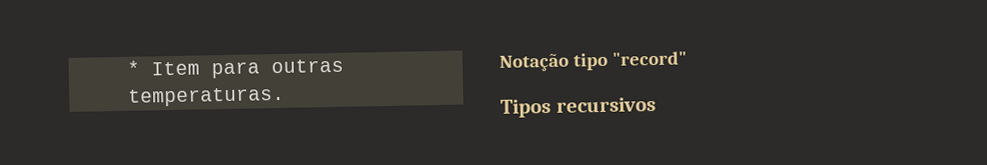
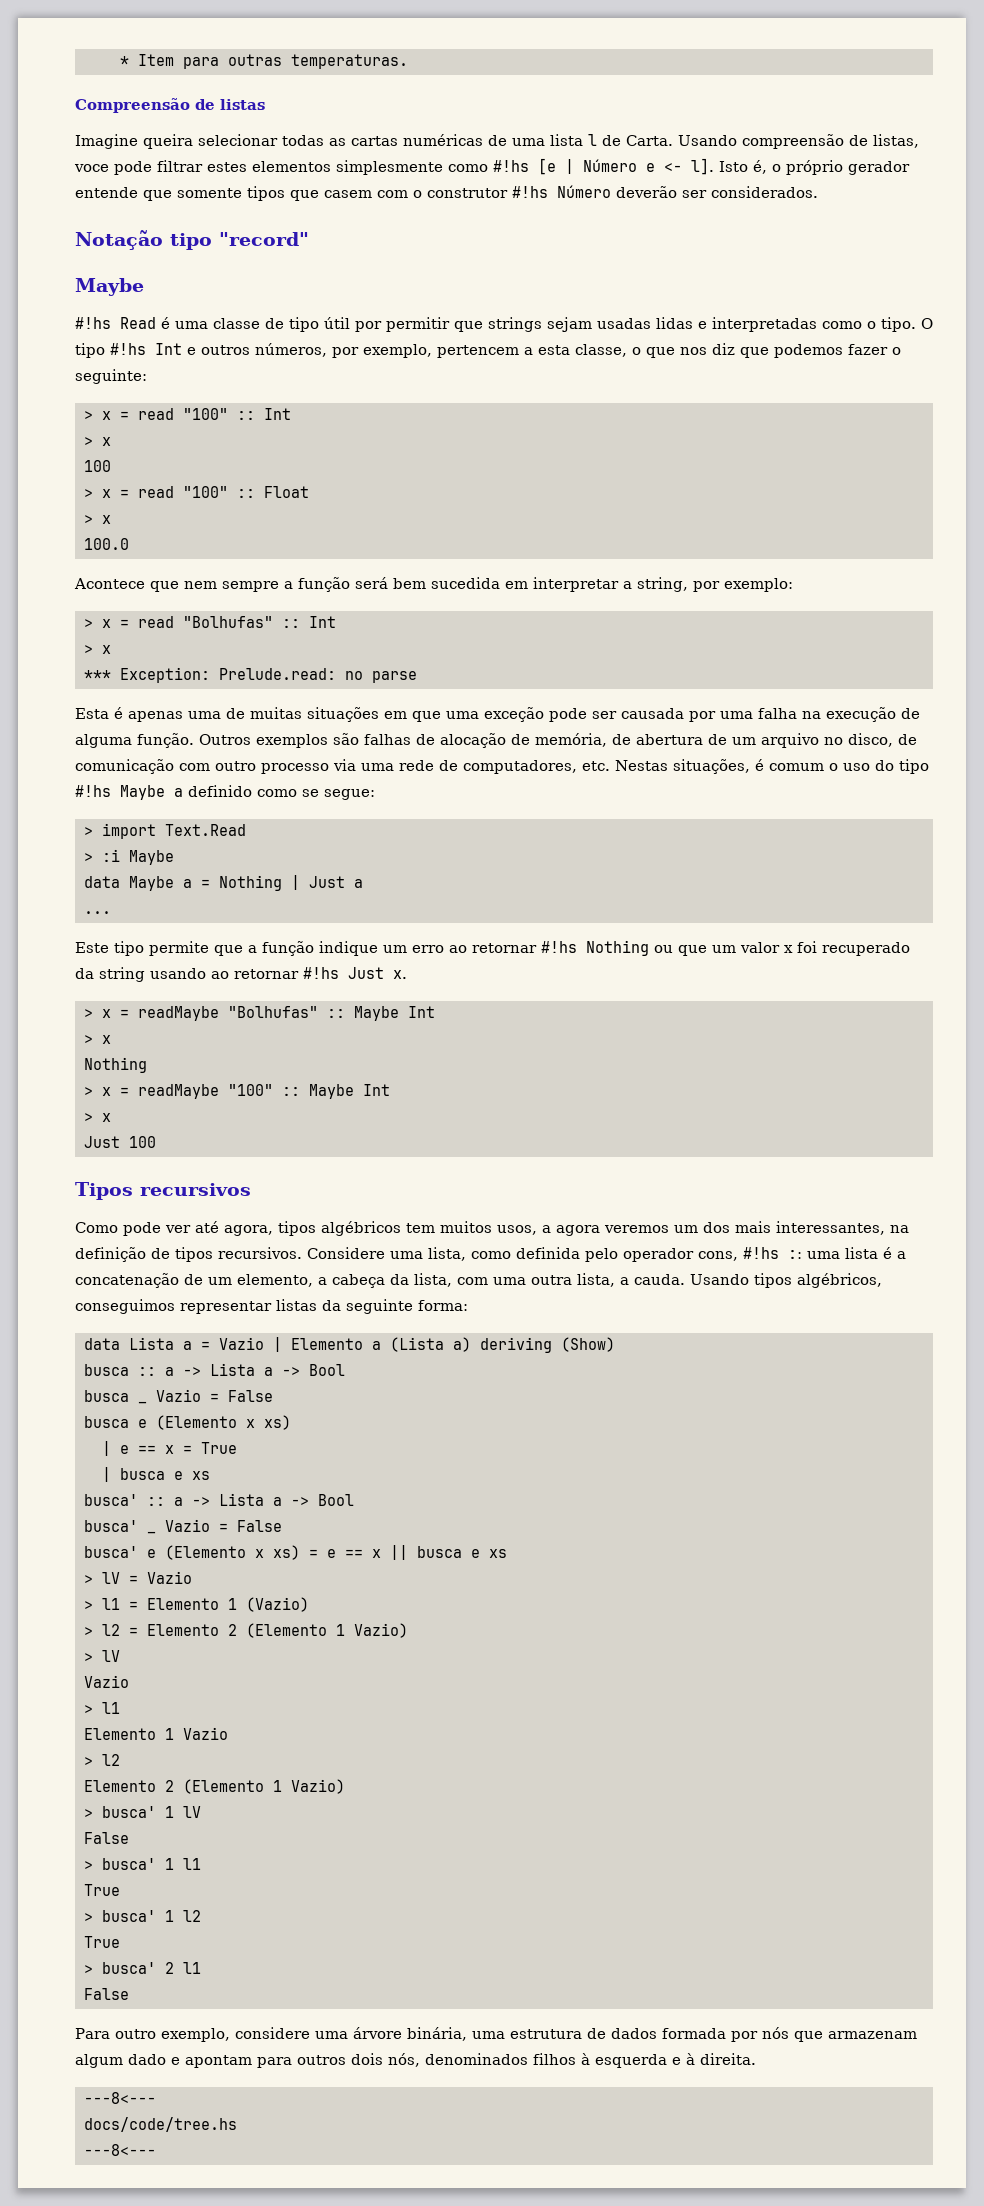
+ Compreensão de listas
+ Imagine queira selecionar todas as cartas numéricas de uma lista l de Carta. Usando compreensão de listas, voce pode filtrar estes elementos simplesmente como #!hs [e | Número e <- l]. Isto é, o próprio gerador entende que somente tipos que casem com o construtor #!hs Número deverão ser considerados.
  Notação tipo "record"
+ Maybe
+ #!hs Read é uma classe de tipo útil por permitir que strings sejam usadas lidas e interpretadas como o tipo. O tipo #!hs Int e outros números, por exemplo, pertencem a esta classe, o que nos diz que podemos fazer o seguinte:
+ > x = read "100" :: Int
+ > x
+ 100
+ > x = read "100" :: Float
+ > x
+ 100.0
+ Acontece que nem sempre a função será bem sucedida em interpretar a string, por exemplo:
+ > x = read "Bolhufas" :: Int
+ > x
+ *** Exception: Prelude.read: no parse
+ Esta é apenas uma de muitas situações em que uma exceção pode ser causada por uma falha na execução de alguma função. Outros exemplos são falhas de alocação de memória, de abertura de um arquivo no disco, de comunicação com outro processo via uma rede de computadores, etc. Nestas situações, é comum o uso do tipo #!hs Maybe a definido como se segue:
+ > import Text.Read
+ > :i Maybe
+ data Maybe a = Nothing | Just a
+ ...
+ Este tipo permite que a função indique um erro ao retornar #!hs Nothing ou que um valor x foi recuperado da string usando ao retornar #!hs Just x.
+ > x = readMaybe "Bolhufas" :: Maybe Int
+ > x
+ Nothing
+ > x = readMaybe "100" :: Maybe Int
+ > x
+ Just 100
  Tipos recursivos
+ Como pode ver até agora, tipos algébricos tem muitos usos, a agora veremos um dos mais interessantes, na definição de tipos recursivos. Considere uma lista, como definida pelo operador cons, #!hs :: uma lista é a concatenação de um elemento, a cabeça da lista, com uma outra lista, a cauda. Usando tipos algébricos, conseguimos representar listas da seguinte forma:
+ data Lista a = Vazio | Elemento a (Lista a) deriving (Show)
+ busca :: a -> Lista a -> Bool
+ busca _ Vazio = False
+ busca e (Elemento x xs)
+ | e == x = True
+ | busca e xs
+ busca' :: a -> Lista a -> Bool
+ busca' _ Vazio = False
+ busca' e (Elemento x xs) = e == x || busca e xs
+ > lV = Vazio
+ > l1 = Elemento 1 (Vazio)
+ > l2 = Elemento 2 (Elemento 1 Vazio)
+ > lV
+ Vazio
+ > l1
+ Elemento 1 Vazio
+ > l2
+ Elemento 2 (Elemento 1 Vazio)
+ > busca' 1 lV
+ False
+ > busca' 1 l1
+ True
+ > busca' 1 l2
+ True
+ > busca' 2 l1
+ False
+ Para outro exemplo, considere uma árvore binária, uma estrutura de dados formada por nós que armazenam algum dado e apontam para outros dois nós, denominados filhos à esquerda e à direita.
+ ---8<---
+ docs/code/tree.hs
+ ---8<---

